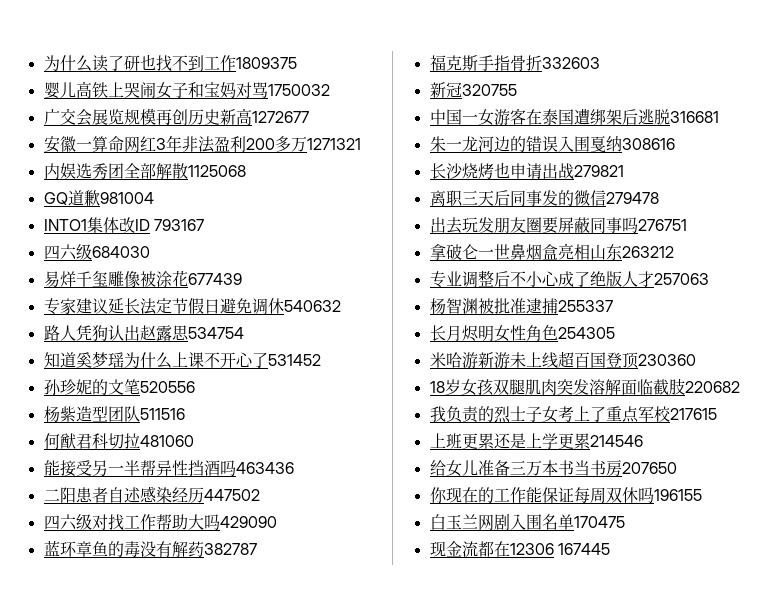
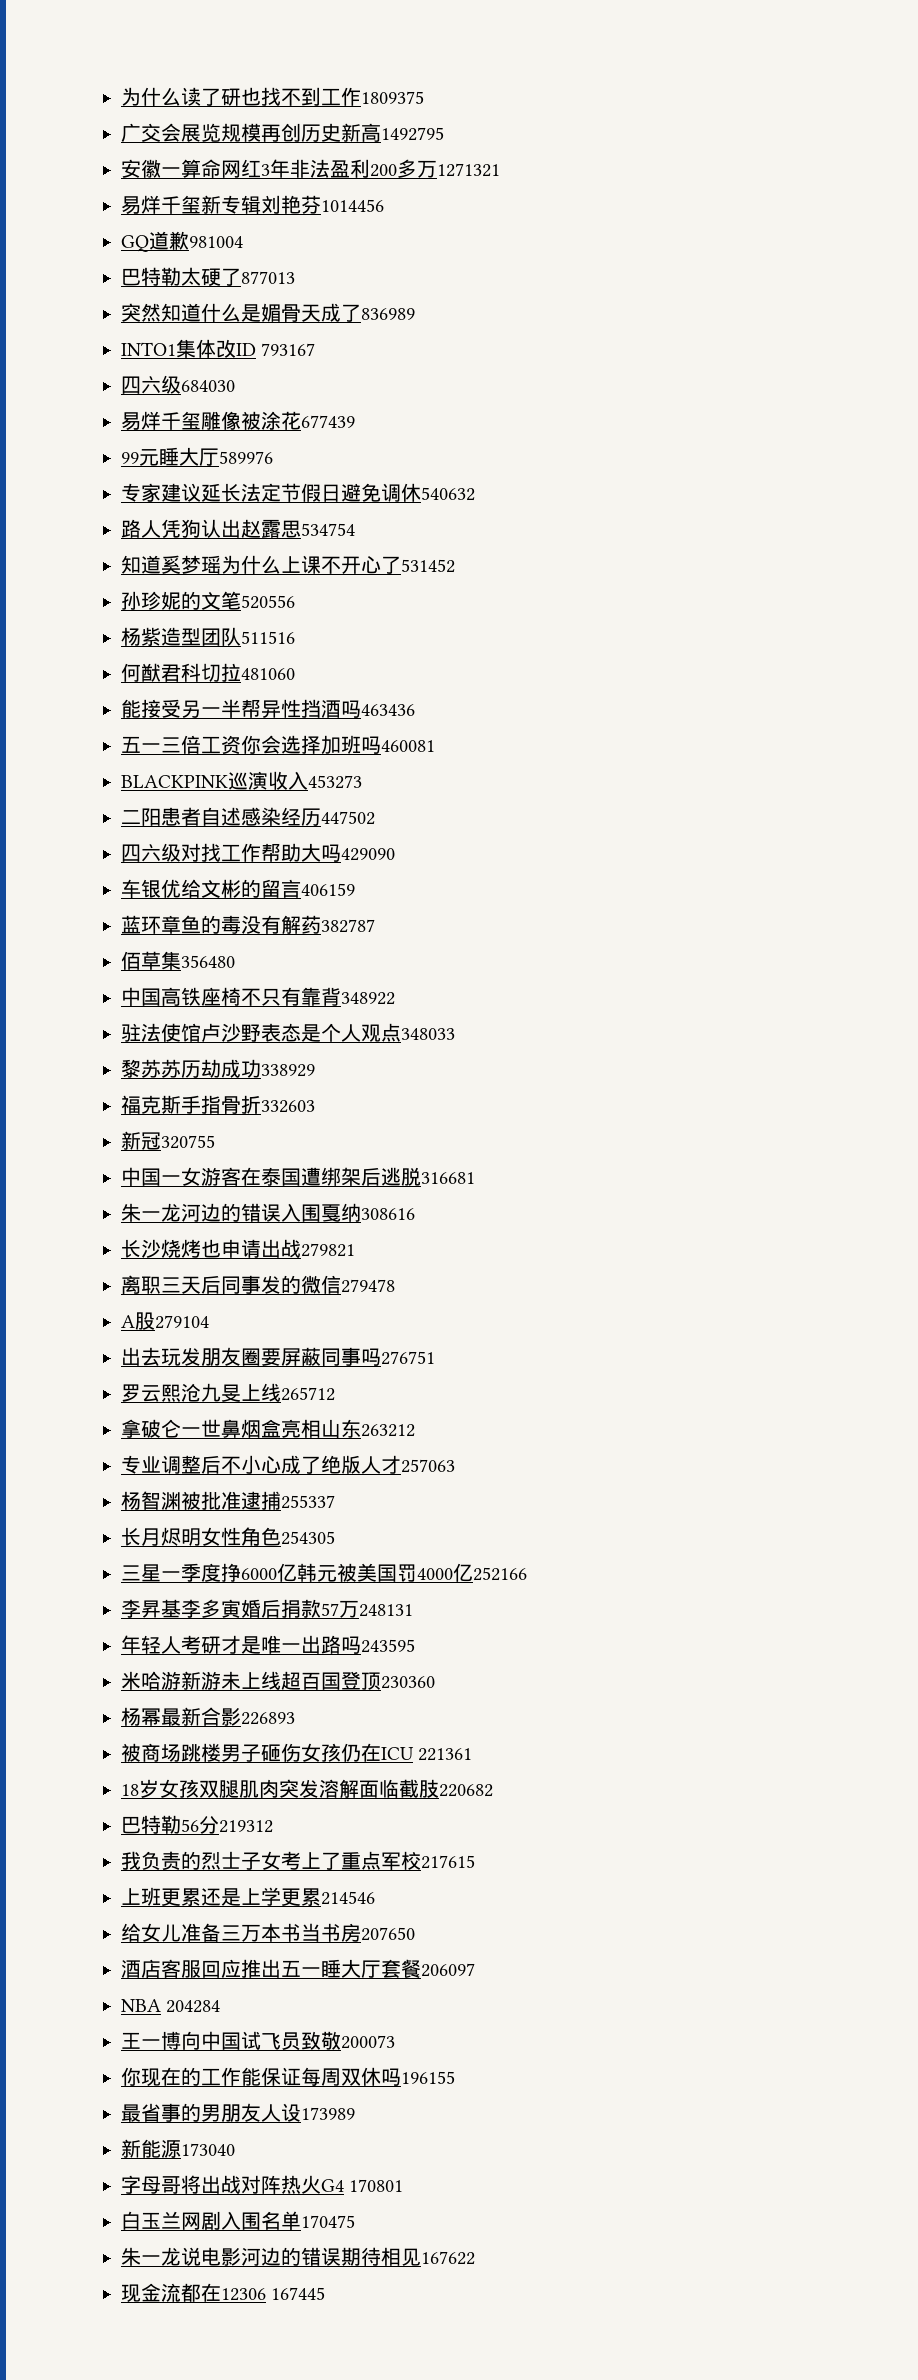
- 婴儿高铁上哭闹女子和宝妈对骂1750032
- 广交会展览规模再创历史新高1272677
+ 广交会展览规模再创历史新高1492795
- 内娱选秀团全部解散1125068
+ 易烊千玺新专辑刘艳芬1014456
  GQ道歉981004
+ 巴特勒太硬了877013
+ 突然知道什么是媚骨天成了836989
+ 99元睡大厅589976
+ 五一三倍工资你会选择加班吗460081
+ BLACKPINK巡演收入453273
+ 车银优给文彬的留言406159
+ 佰草集356480
+ 中国高铁座椅不只有靠背348922
+ 驻法使馆卢沙野表态是个人观点348033
+ 黎苏苏历劫成功338929
+ A股279104
+ 罗云熙沧九旻上线265712
+ 三星一季度挣6000亿韩元被美国罚4000亿252166
+ 李昇基李多寅婚后捐款57万248131
+ 年轻人考研才是唯一出路吗243595
+ 杨幂最新合影226893
+ 被商场跳楼男子砸伤女孩仍在ICU 221361
+ 巴特勒56分219312
+ 酒店客服回应推出五一睡大厅套餐206097
+ NBA 204284
+ 王一博向中国试飞员致敬200073
+ 最省事的男朋友人设173989
+ 新能源173040
+ 字母哥将出战对阵热火G4 170801
+ 朱一龙说电影河边的错误期待相见167622

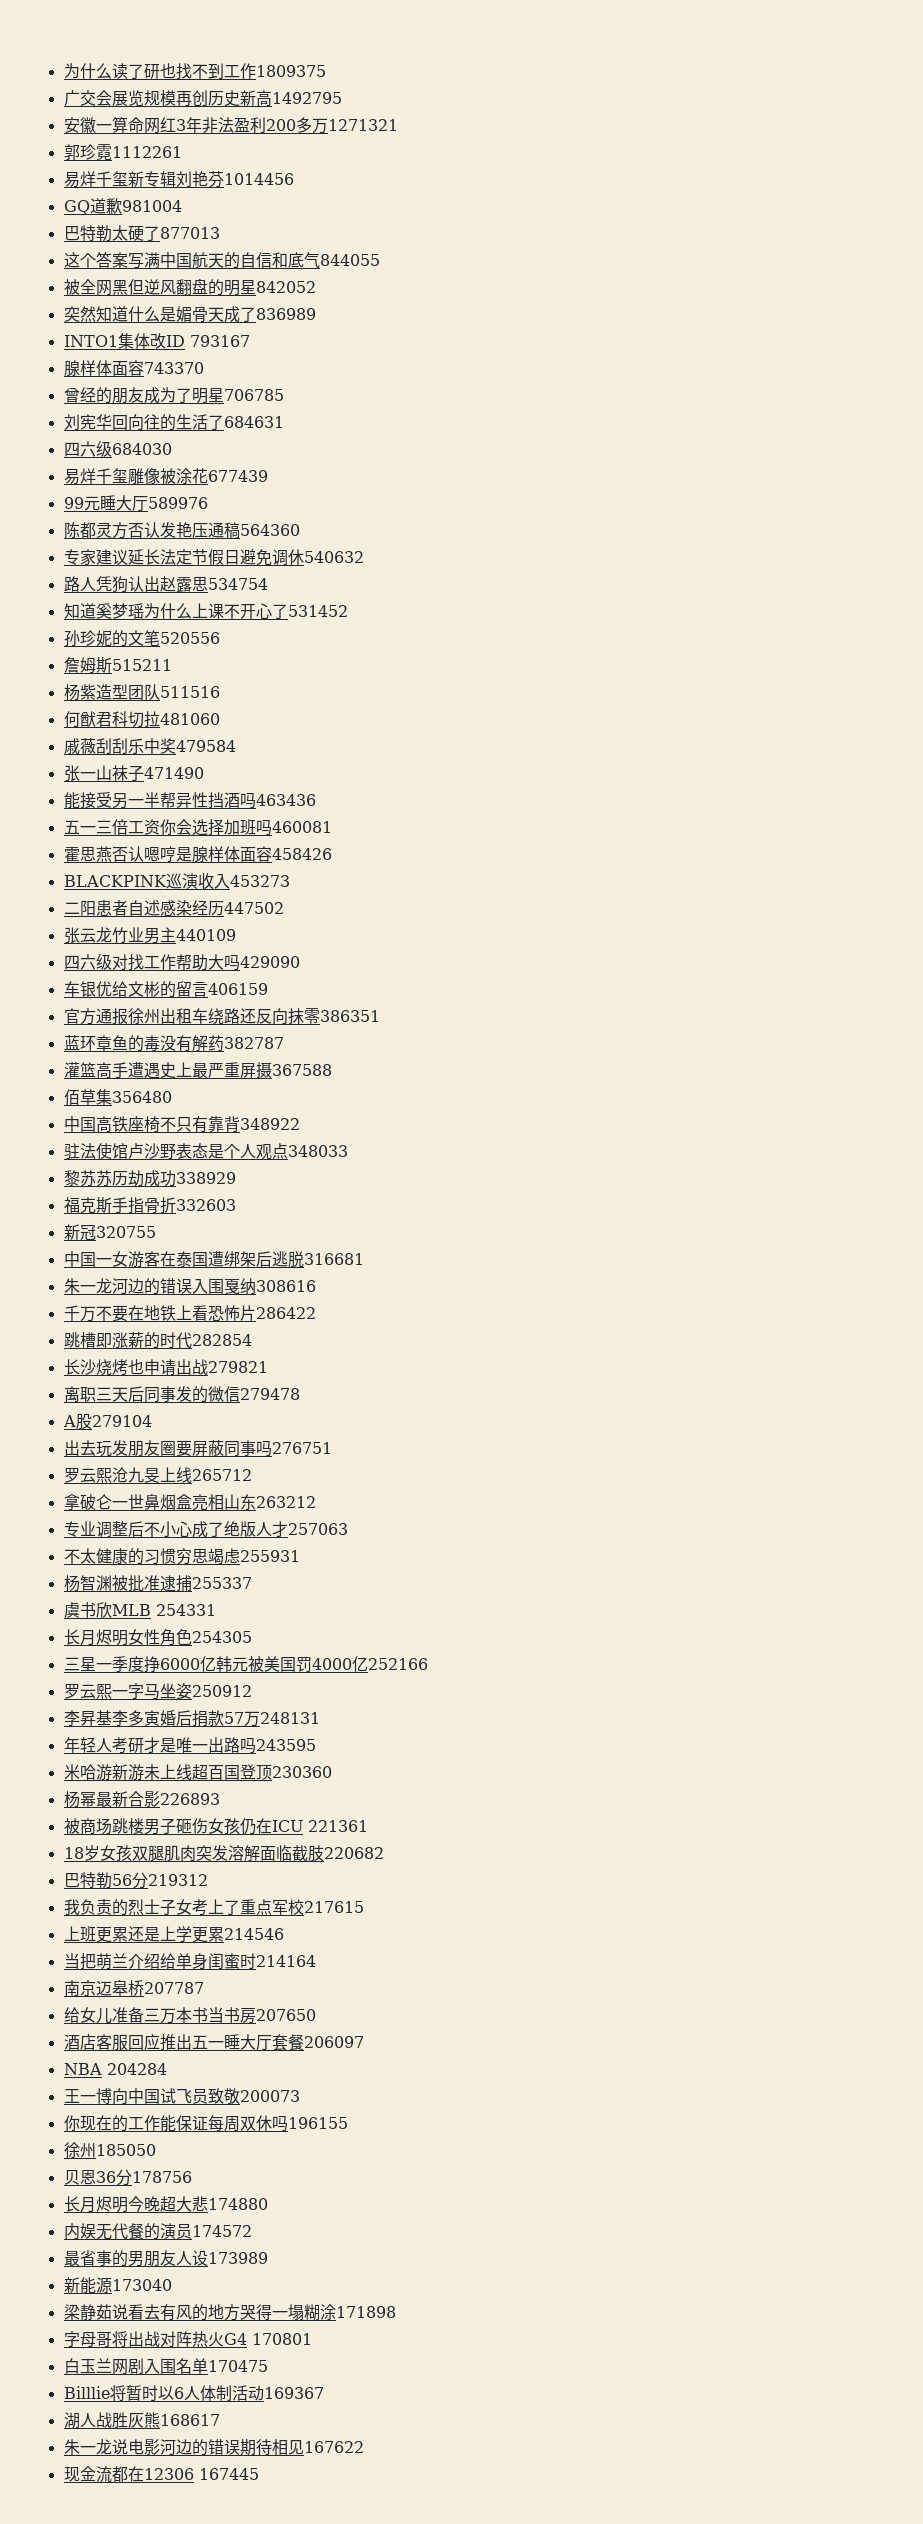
+ 郭珍霓1112261
+ 这个答案写满中国航天的自信和底气844055
+ 被全网黑但逆风翻盘的明星842052
+ 腺样体面容743370
+ 曾经的朋友成为了明星706785
+ 刘宪华回向往的生活了684631
+ 陈都灵方否认发艳压通稿564360
+ 詹姆斯515211
+ 戚薇刮刮乐中奖479584
+ 张一山袜子471490
+ 霍思燕否认嗯哼是腺样体面容458426
+ 张云龙竹业男主440109
+ 官方通报徐州出租车绕路还反向抹零386351
+ 灌篮高手遭遇史上最严重屏摄367588
+ 千万不要在地铁上看恐怖片286422
+ 跳槽即涨薪的时代282854
+ 不太健康的习惯穷思竭虑255931
+ 虞书欣MLB 254331
+ 罗云熙一字马坐姿250912
+ 当把萌兰介绍给单身闺蜜时214164
+ 南京迈皋桥207787
+ 徐州185050
+ 贝恩36分178756
+ 长月烬明今晚超大悲174880
+ 内娱无代餐的演员174572
+ 梁静茹说看去有风的地方哭得一塌糊涂171898
+ Billlie将暂时以6人体制活动169367
+ 湖人战胜灰熊168617

